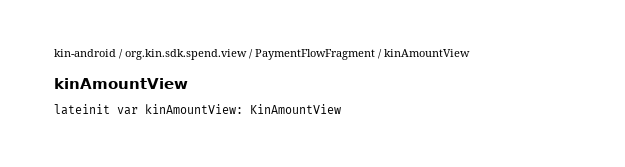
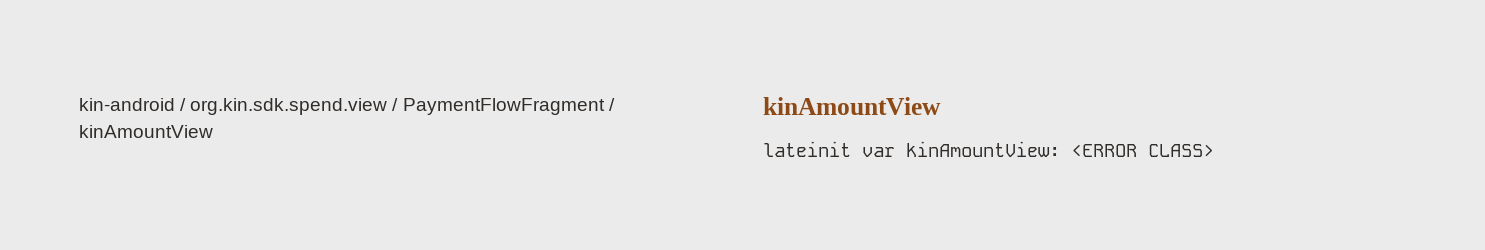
- lateinit var kinAmountView: KinAmountView
+ lateinit var kinAmountView: <ERROR CLASS>

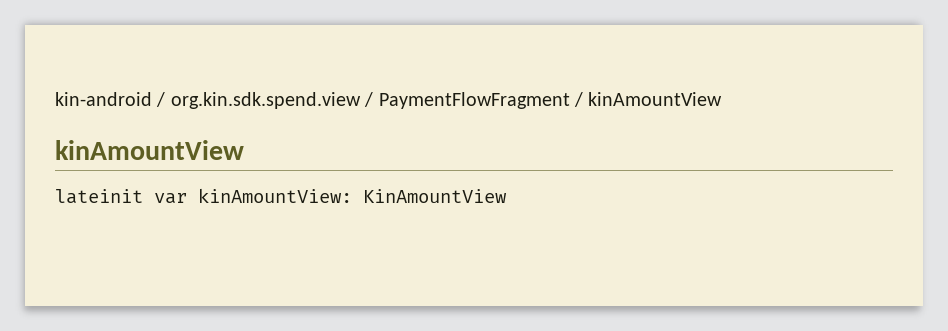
- lateinit var kinAmountView: <ERROR CLASS>
+ lateinit var kinAmountView: KinAmountView

